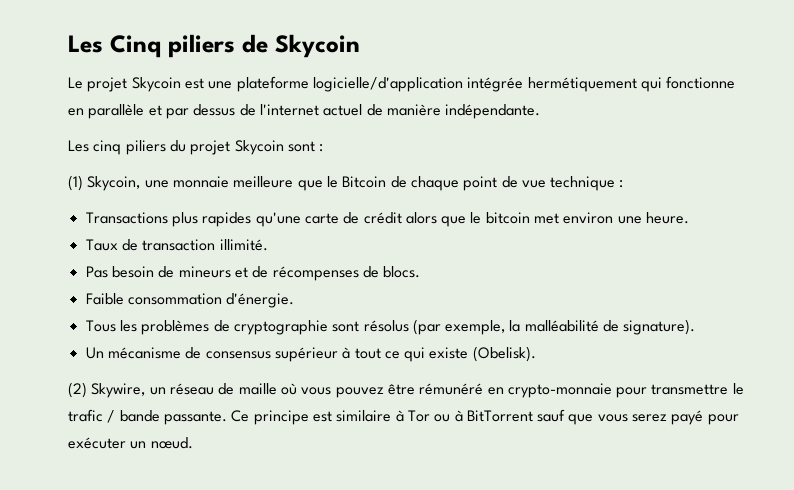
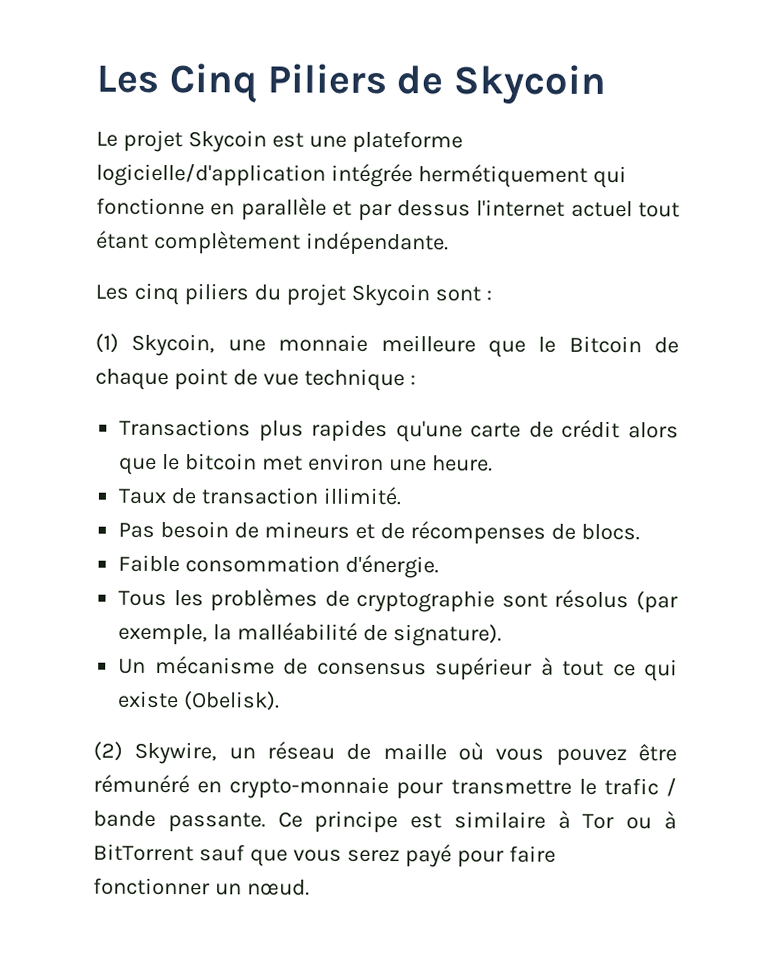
- Les Cinq piliers de Skycoin
+ Les Cinq Piliers de Skycoin
- Le projet Skycoin est une plateforme logicielle/d'application intégrée hermétiquement qui fonctionne en parallèle et par dessus de l'internet actuel de manière indépendante.
+ Le projet Skycoin est une plateforme logicielle/d'application intégrée hermétiquement qui fonctionne en parallèle et par dessus l'internet actuel tout étant complètement indépendante.
- Ce principe est similaire à Tor ou à BitTorrent sauf que vous serez payé pour exécuter un nœud.
+ Ce principe est similaire à Tor ou à BitTorrent sauf que vous serez payé pour faire fonctionner un nœud.

